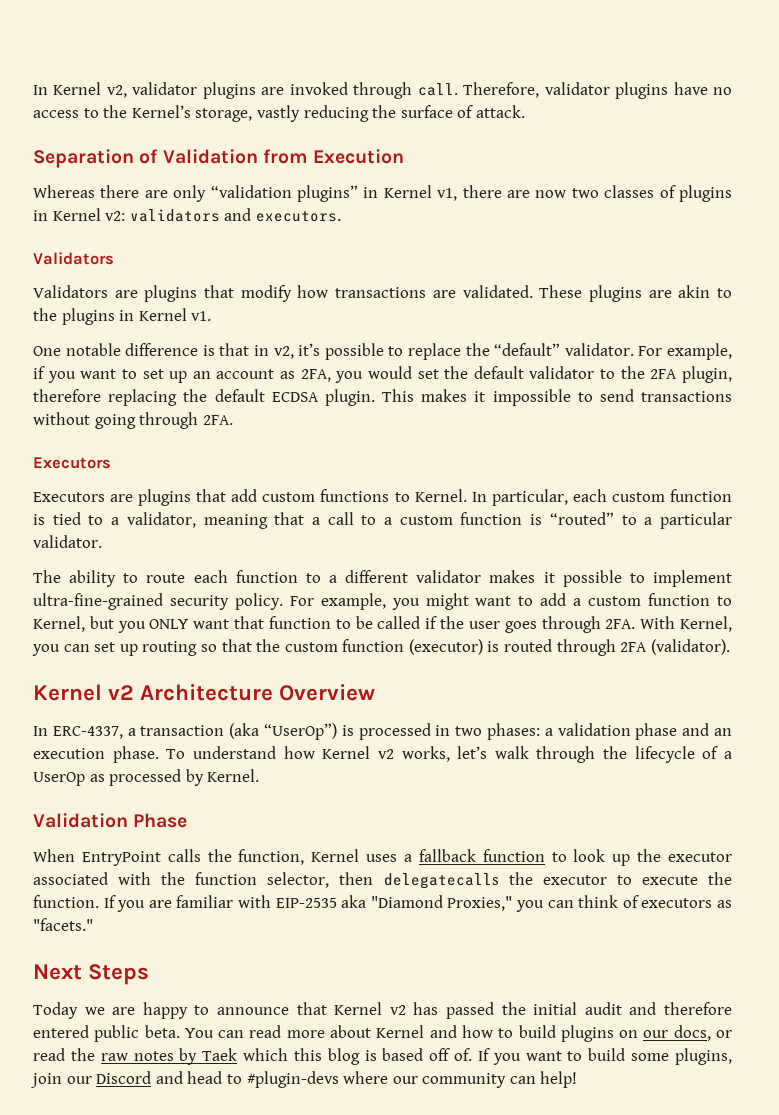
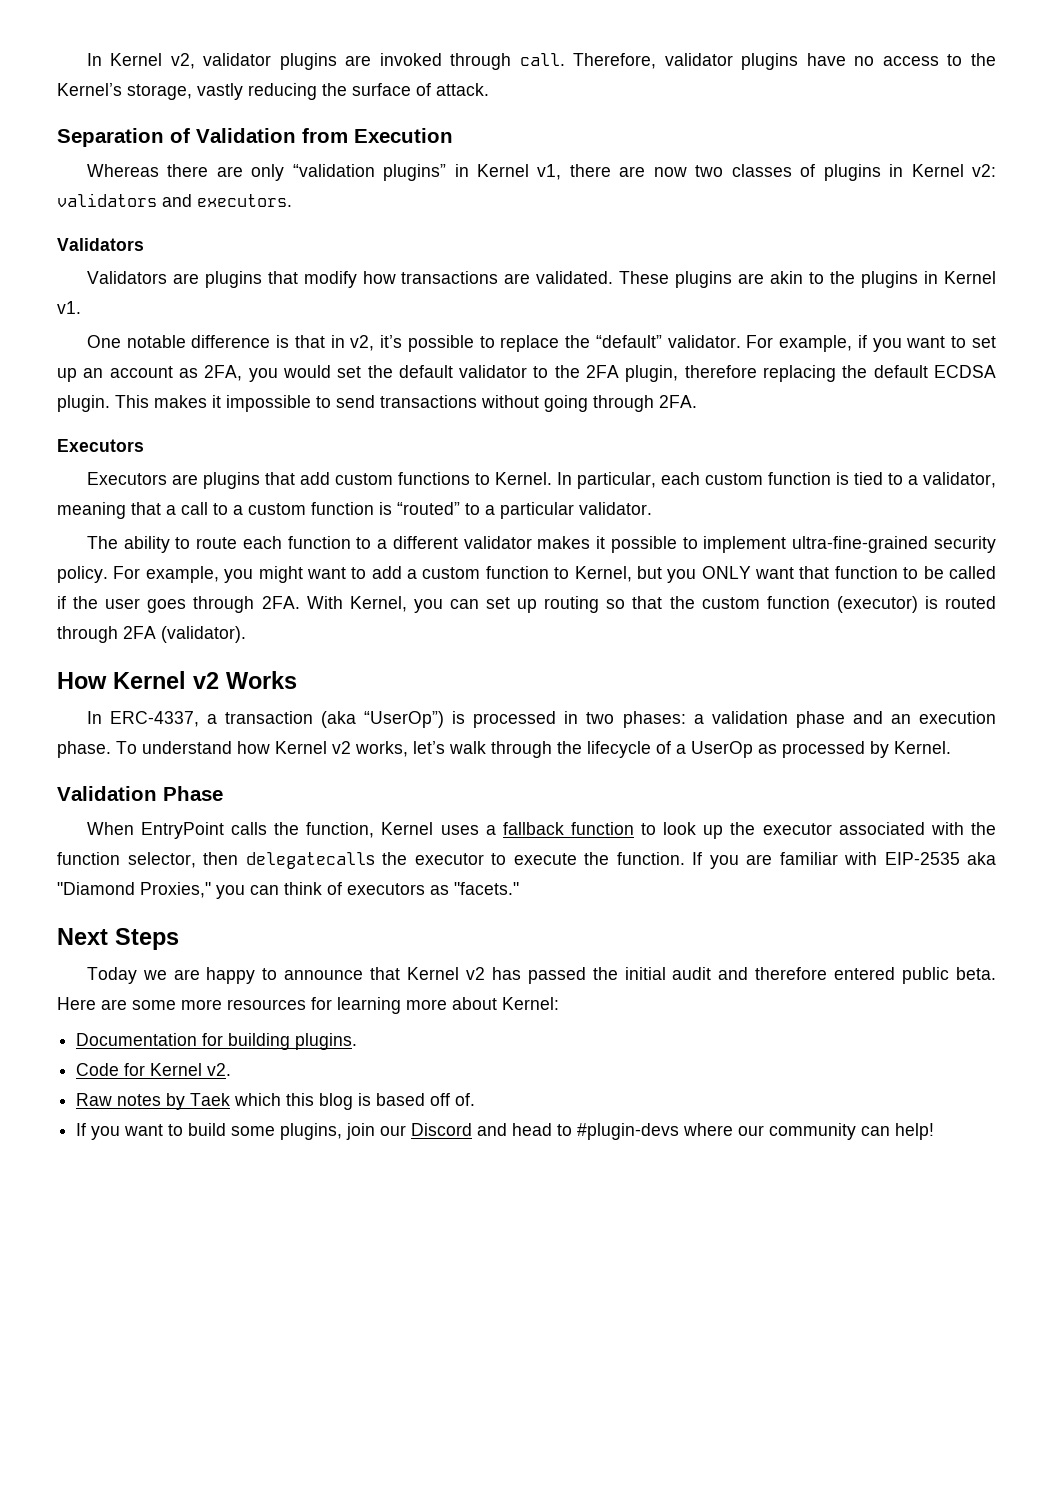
- Kernel v2 Architecture Overview
+ How Kernel v2 Works
- You can read more about Kernel and how to build plugins on our docs, or read the raw notes by Taek which this blog is based off of. If you want to build some plugins, join our Discord and head to #plugin-devs where our community can help!
+ Here are some more resources for learning more about Kernel:
+ Documentation for building plugins.
+ Code for Kernel v2.
+ Raw notes by Taek which this blog is based off of.
+ If you want to build some plugins, join our Discord and head to #plugin-devs where our community can help!

